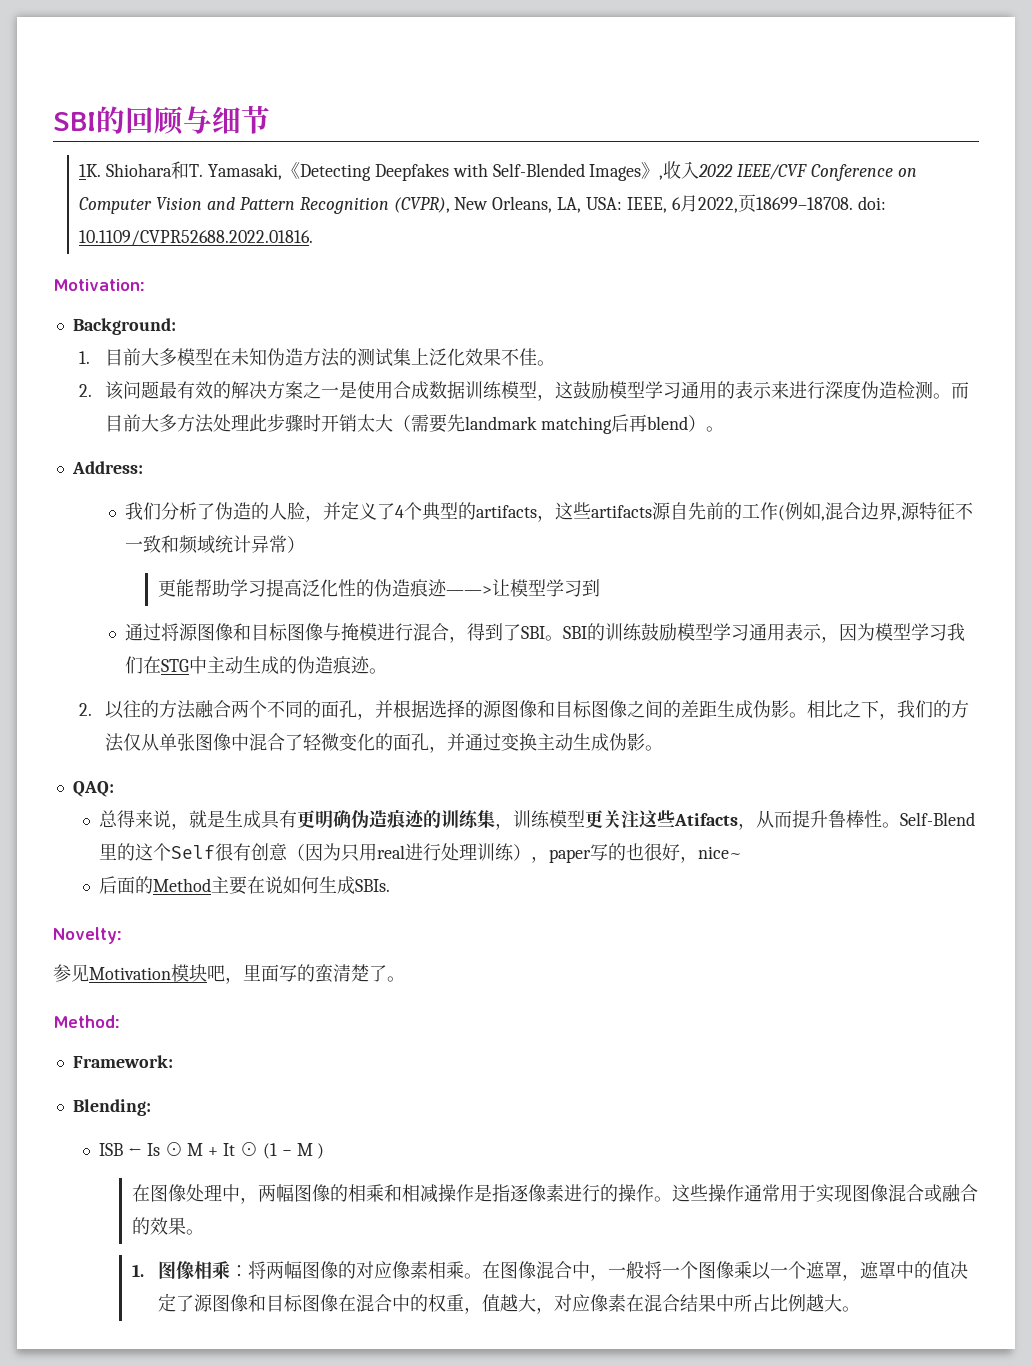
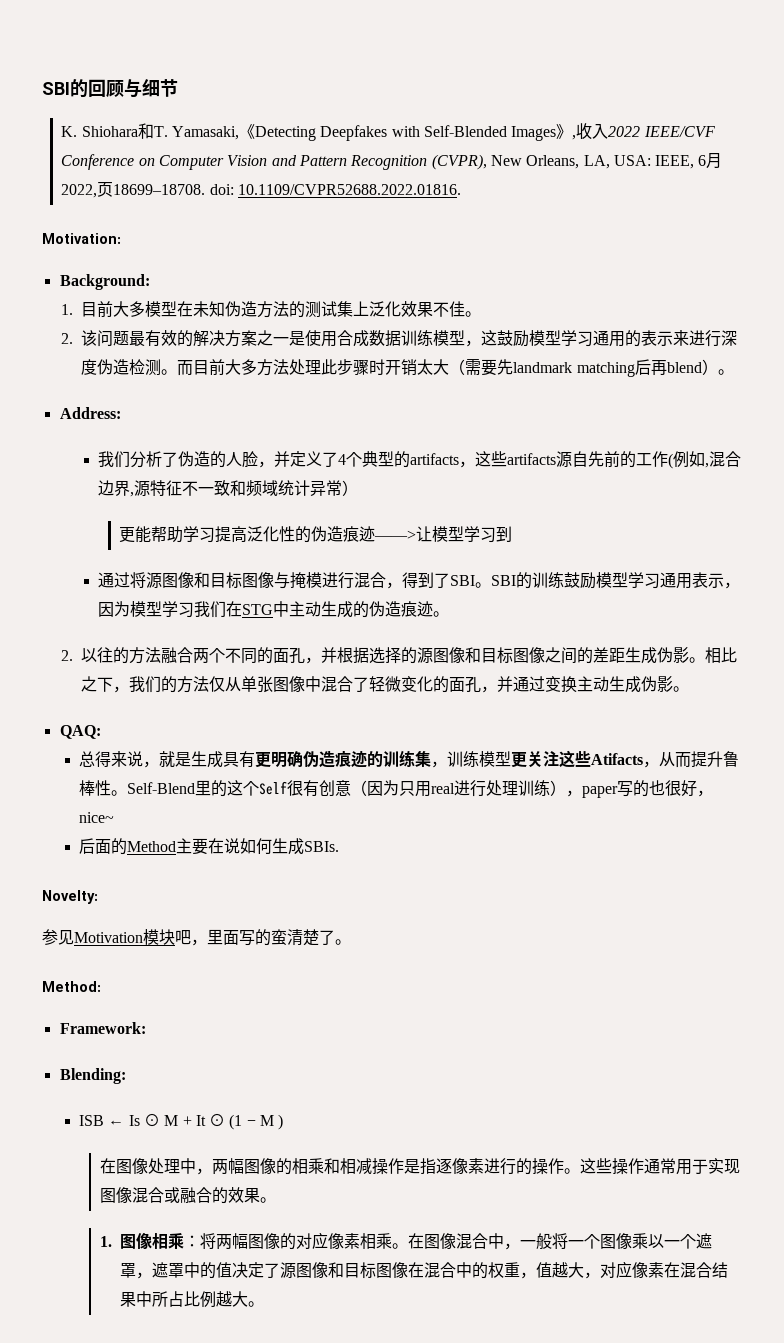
- 1K. Shiohara和T. Yamasaki,《Detecting Deepfakes with Self-Blended Images》,收入2022 IEEE/CVF Conference on Computer Vision and Pattern Recognition (CVPR), New Orleans, LA, USA: IEEE, 6月2022,页18699–18708. doi: 10.1109/CVPR52688.2022.01816.
+ K. Shiohara和T. Yamasaki,《Detecting Deepfakes with Self-Blended Images》,收入2022 IEEE/CVF Conference on Computer Vision and Pattern Recognition (CVPR), New Orleans, LA, USA: IEEE, 6月2022,页18699–18708. doi: 10.1109/CVPR52688.2022.01816.

